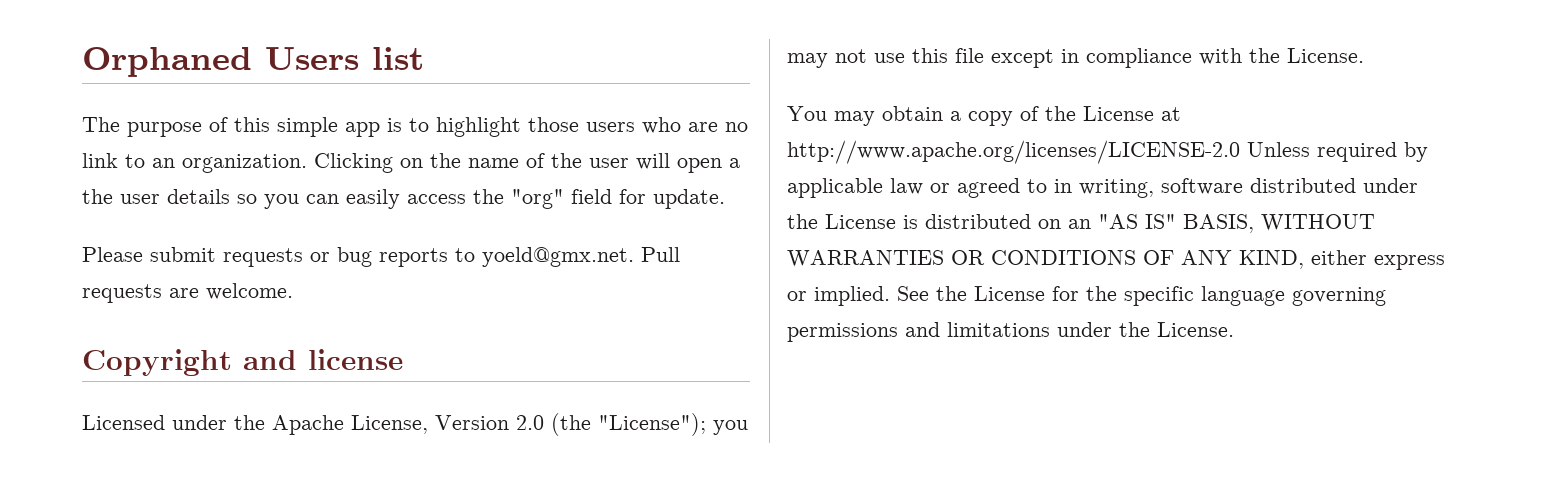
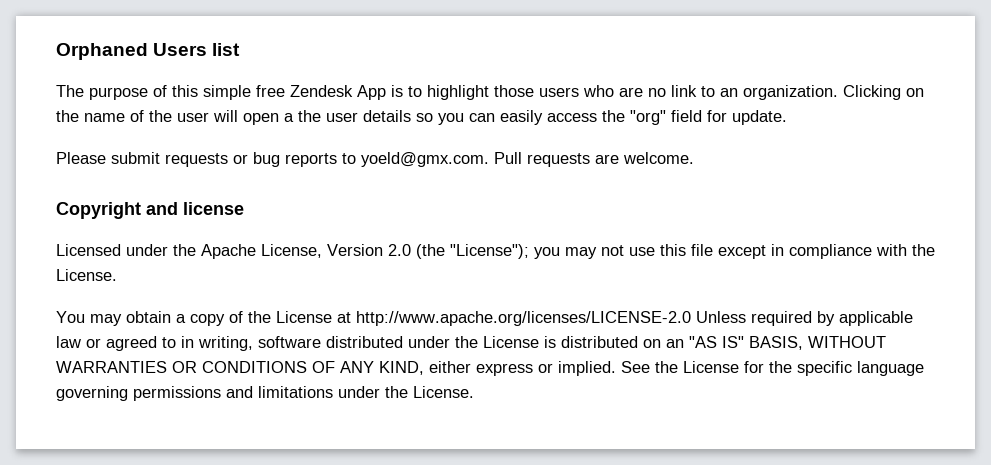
- The purpose of this simple app is to highlight those users who are no link to an organization.
+ The purpose of this simple free Zendesk App is to highlight those users who are no link to an organization.
- Please submit requests or bug reports to yoeld@gmx.net. Pull requests are welcome.
+ Please submit requests or bug reports to yoeld@gmx.com. Pull requests are welcome.

